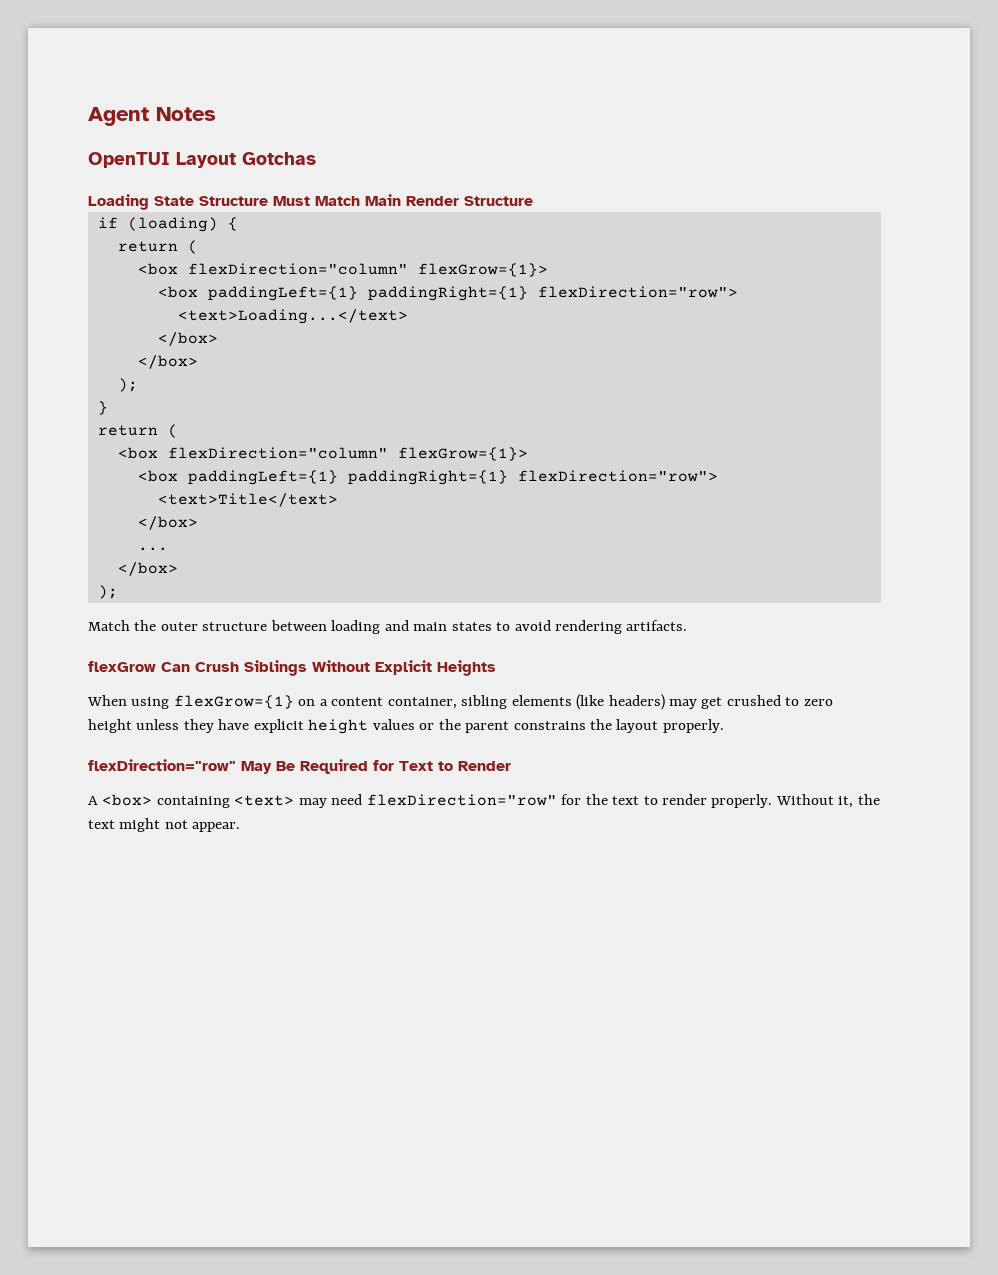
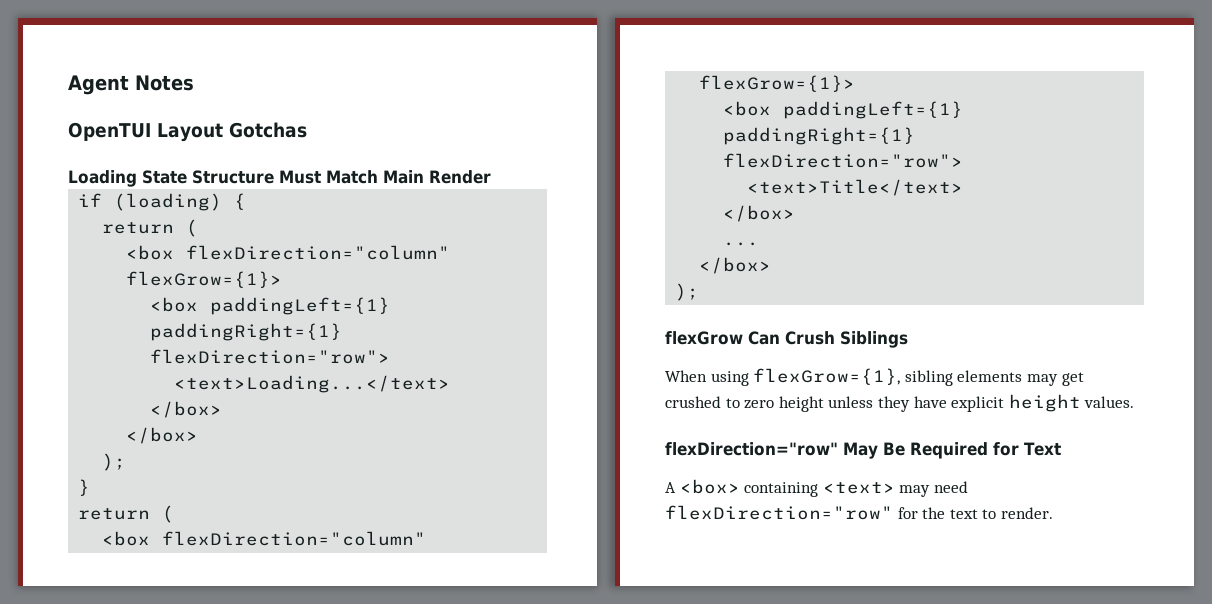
- Loading State Structure Must Match Main Render Structure
+ Loading State Structure Must Match Main Render
- Match the outer structure between loading and main states to avoid rendering artifacts.
- flexGrow Can Crush Siblings Without Explicit Heights
+ flexGrow Can Crush Siblings
- When using flexGrow={1} on a content container, sibling elements (like headers) may get crushed to zero height unless they have explicit height values or the parent constrains the layout properly.
+ When using flexGrow={1}, sibling elements may get crushed to zero height unless they have explicit height values.
- flexDirection="row" May Be Required for Text to Render
+ flexDirection="row" May Be Required for Text
- A <box> containing <text> may need flexDirection="row" for the text to render properly. Without it, the text might not appear.
+ A <box> containing <text> may need flexDirection="row" for the text to render.

